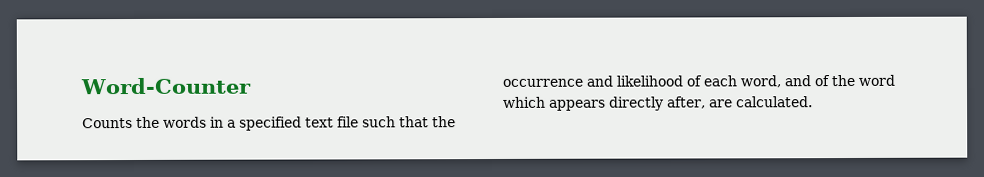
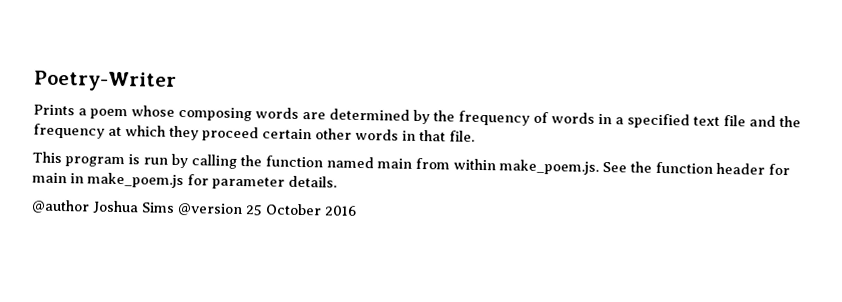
- Word-Counter
- Counts the words in a specified text file such that the occurrence and likelihood of each word, and of the word which appears directly after, are calculated.
+ Poetry-Writer
+ Prints a poem whose composing words are determined by the frequency of words in a specified text file and the frequency at which they proceed certain other words in that file.
+ This program is run by calling the function named main from within make_poem.js. See the function header for main in make_poem.js for parameter details.
+ @author Joshua Sims @version 25 October 2016

